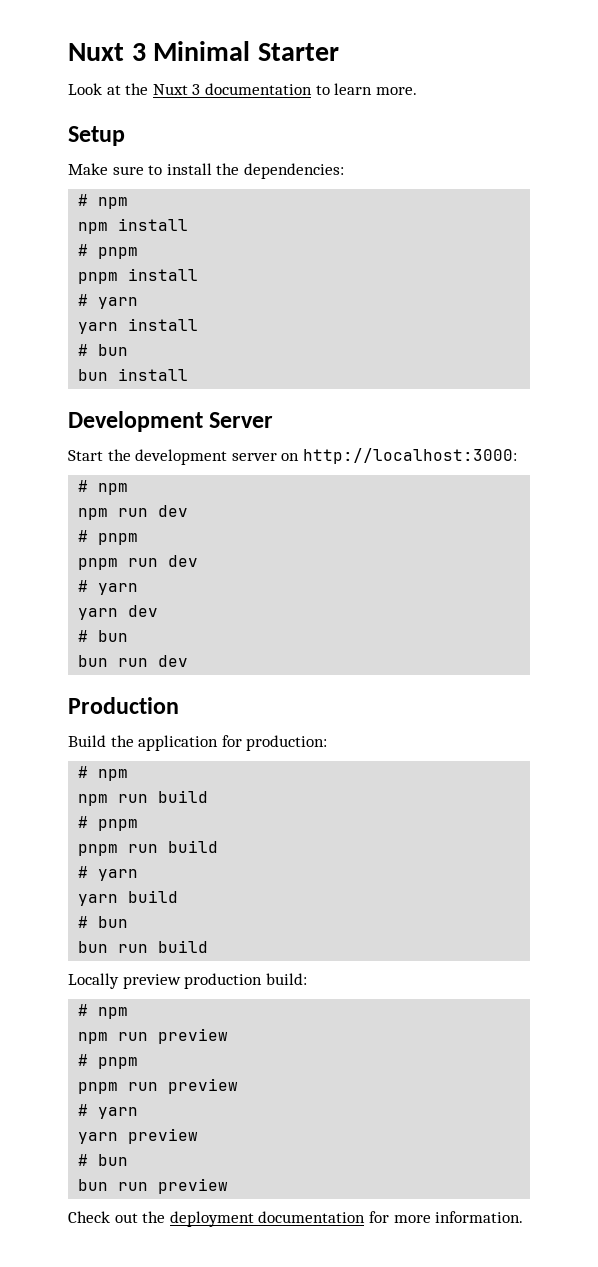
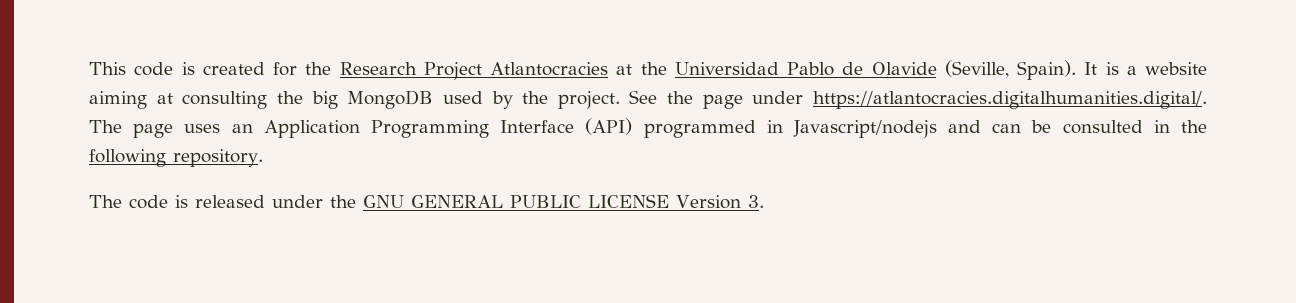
- Nuxt 3 Minimal Starter
- Look at the Nuxt 3 documentation to learn more.
- Setup
- Make sure to install the dependencies:
- # npm
- npm install
- # pnpm
- pnpm install
- # yarn
- yarn install
- # bun
- bun install
- Development Server
- Start the development server on http://localhost:3000:
- # npm
- npm run dev
- # pnpm
- pnpm run dev
- # yarn
- yarn dev
- # bun
- bun run dev
- Production
- Build the application for production:
- # npm
- npm run build
- # pnpm
- pnpm run build
- # yarn
- yarn build
- # bun
- bun run build
- Locally preview production build:
- # npm
- npm run preview
- # pnpm
- pnpm run preview
- # yarn
- yarn preview
- # bun
- bun run preview
- Check out the deployment documentation for more information.
+ This code is created for the Research Project Atlantocracies at the Universidad Pablo de Olavide (Seville, Spain). It is a website aiming at consulting the big MongoDB used by the project. See the page under https://atlantocracies.digitalhumanities.digital/. The page uses an Application Programming Interface (API) programmed in Javascript/nodejs and can be consulted in the following repository.
+ The code is released under the GNU GENERAL PUBLIC LICENSE Version 3.

